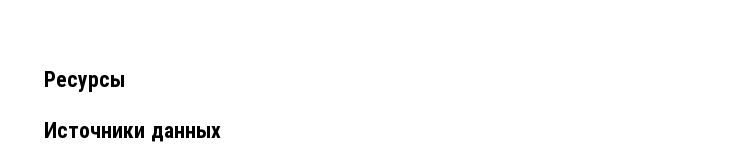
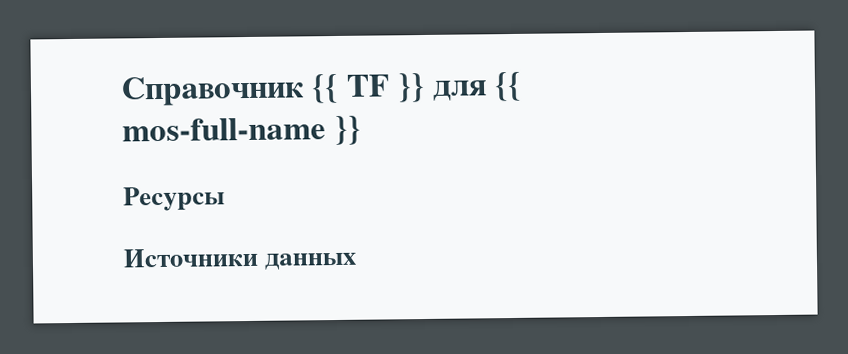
+ Справочник {{ TF }} для {{ mos-full-name }}

